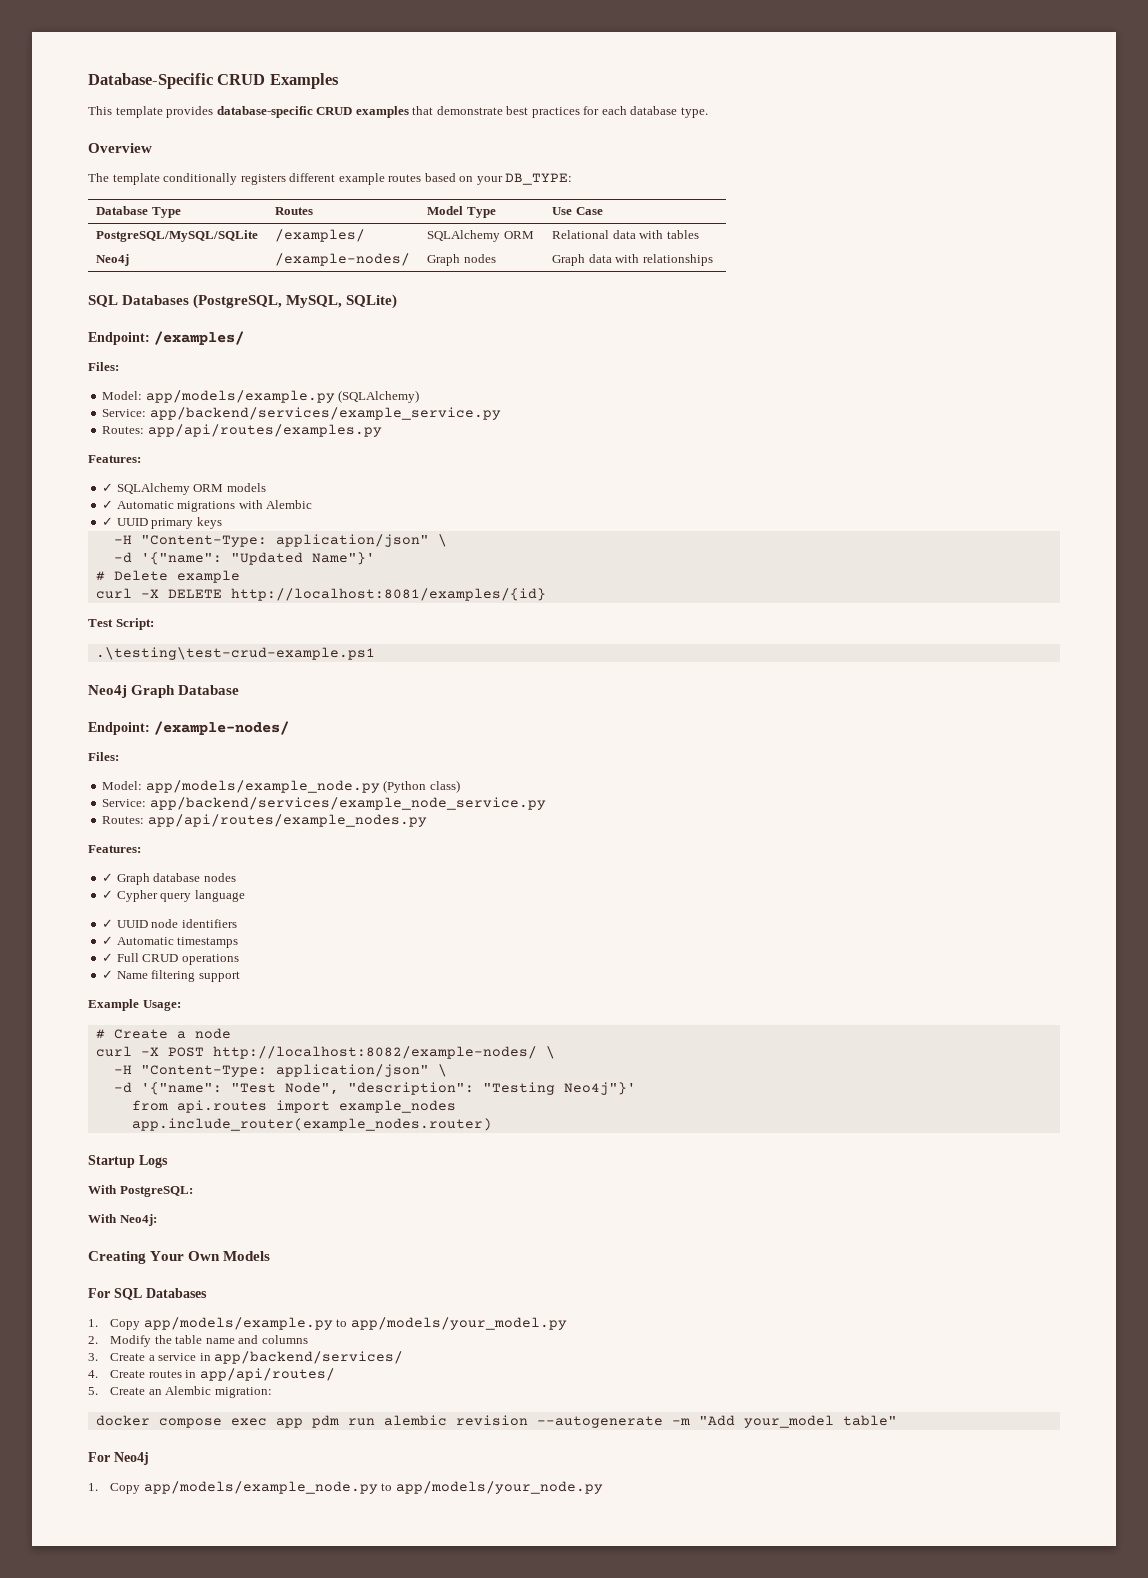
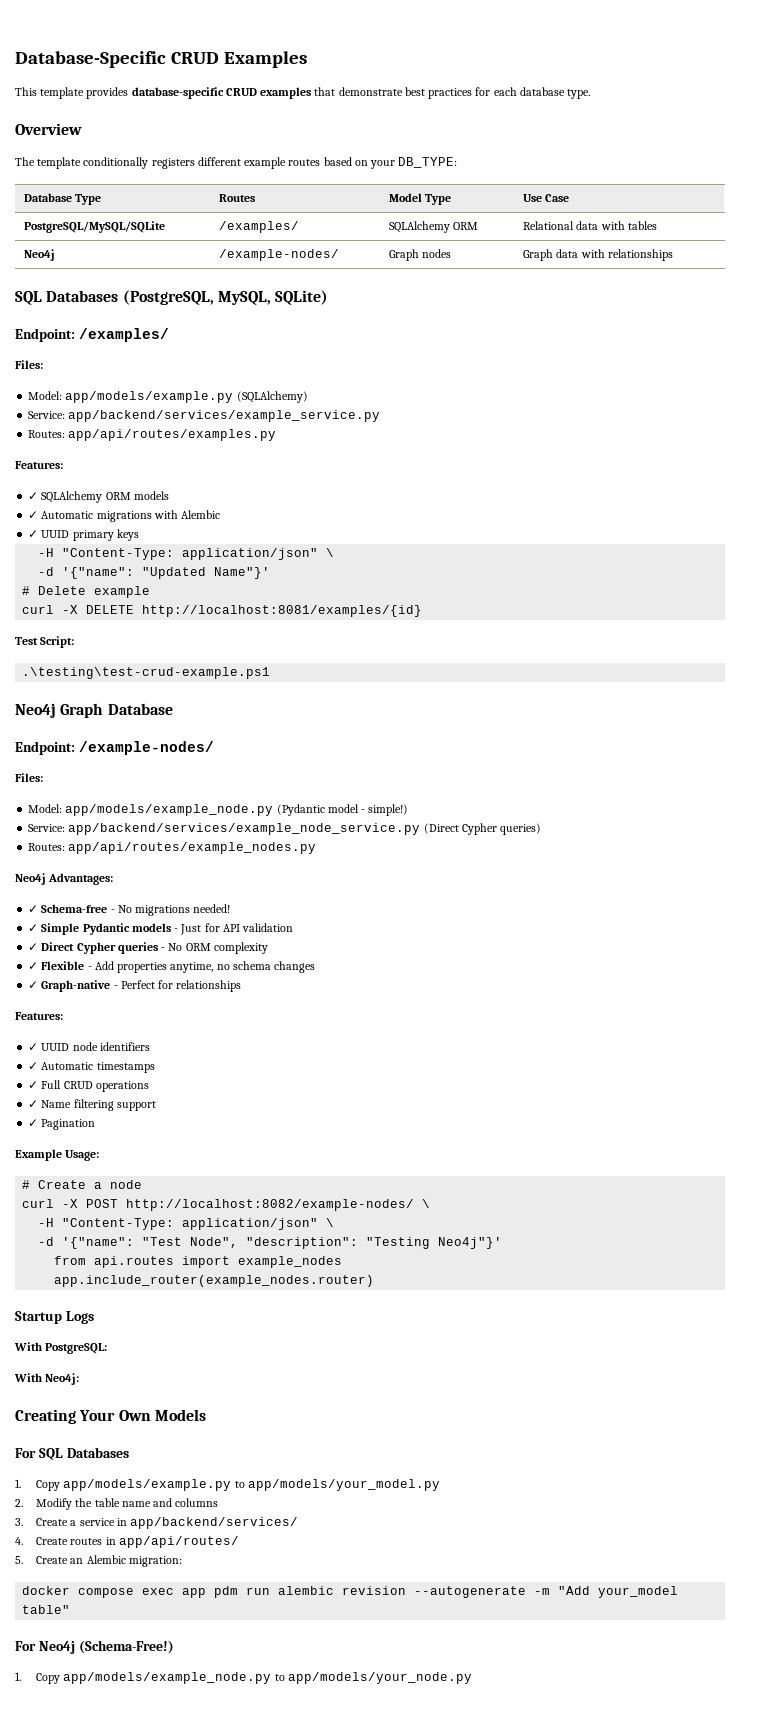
- Model: app/models/example_node.py (Python class)
+ Model: app/models/example_node.py (Pydantic model - simple!)
- Service: app/backend/services/example_node_service.py
+ Service: app/backend/services/example_node_service.py (Direct Cypher queries)
  Routes: app/api/routes/example_nodes.py
+ Neo4j Advantages:
+ ✓ Schema-free - No migrations needed!
+ ✓ Simple Pydantic models - Just for API validation
+ ✓ Direct Cypher queries - No ORM complexity
+ ✓ Flexible - Add properties anytime, no schema changes
+ ✓ Graph-native - Perfect for relationships
  Features:
- ✓ Graph database nodes
- ✓ Cypher query language
+ ✓ Pagination
- For Neo4j
+ For Neo4j (Schema-Free!)

